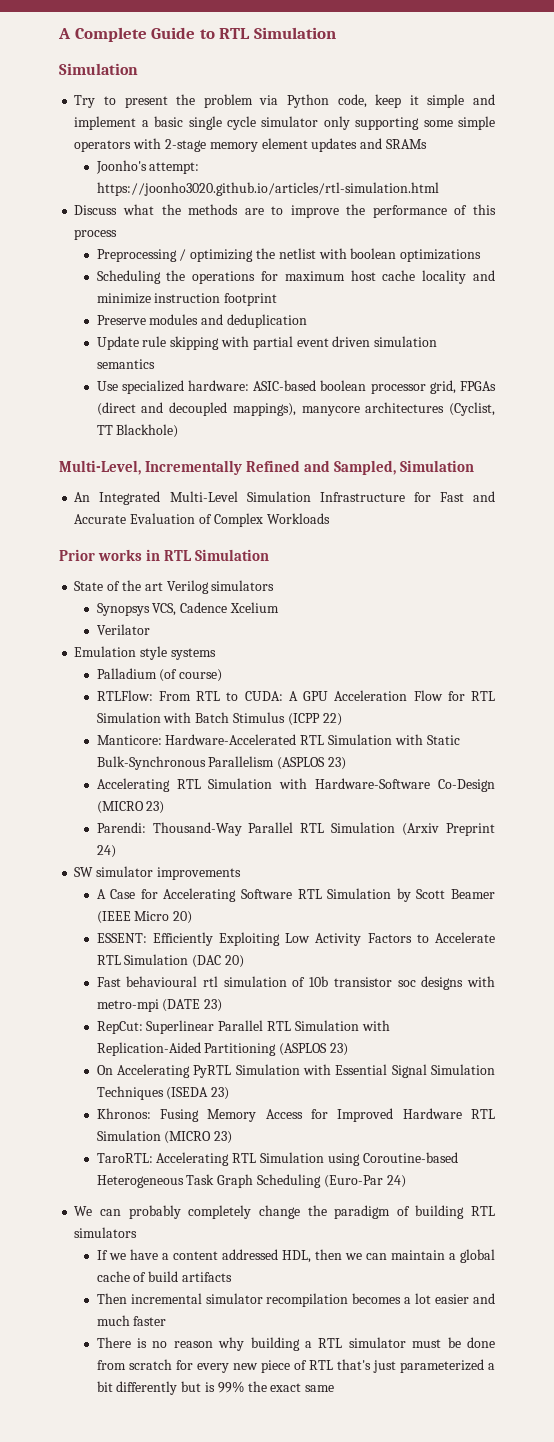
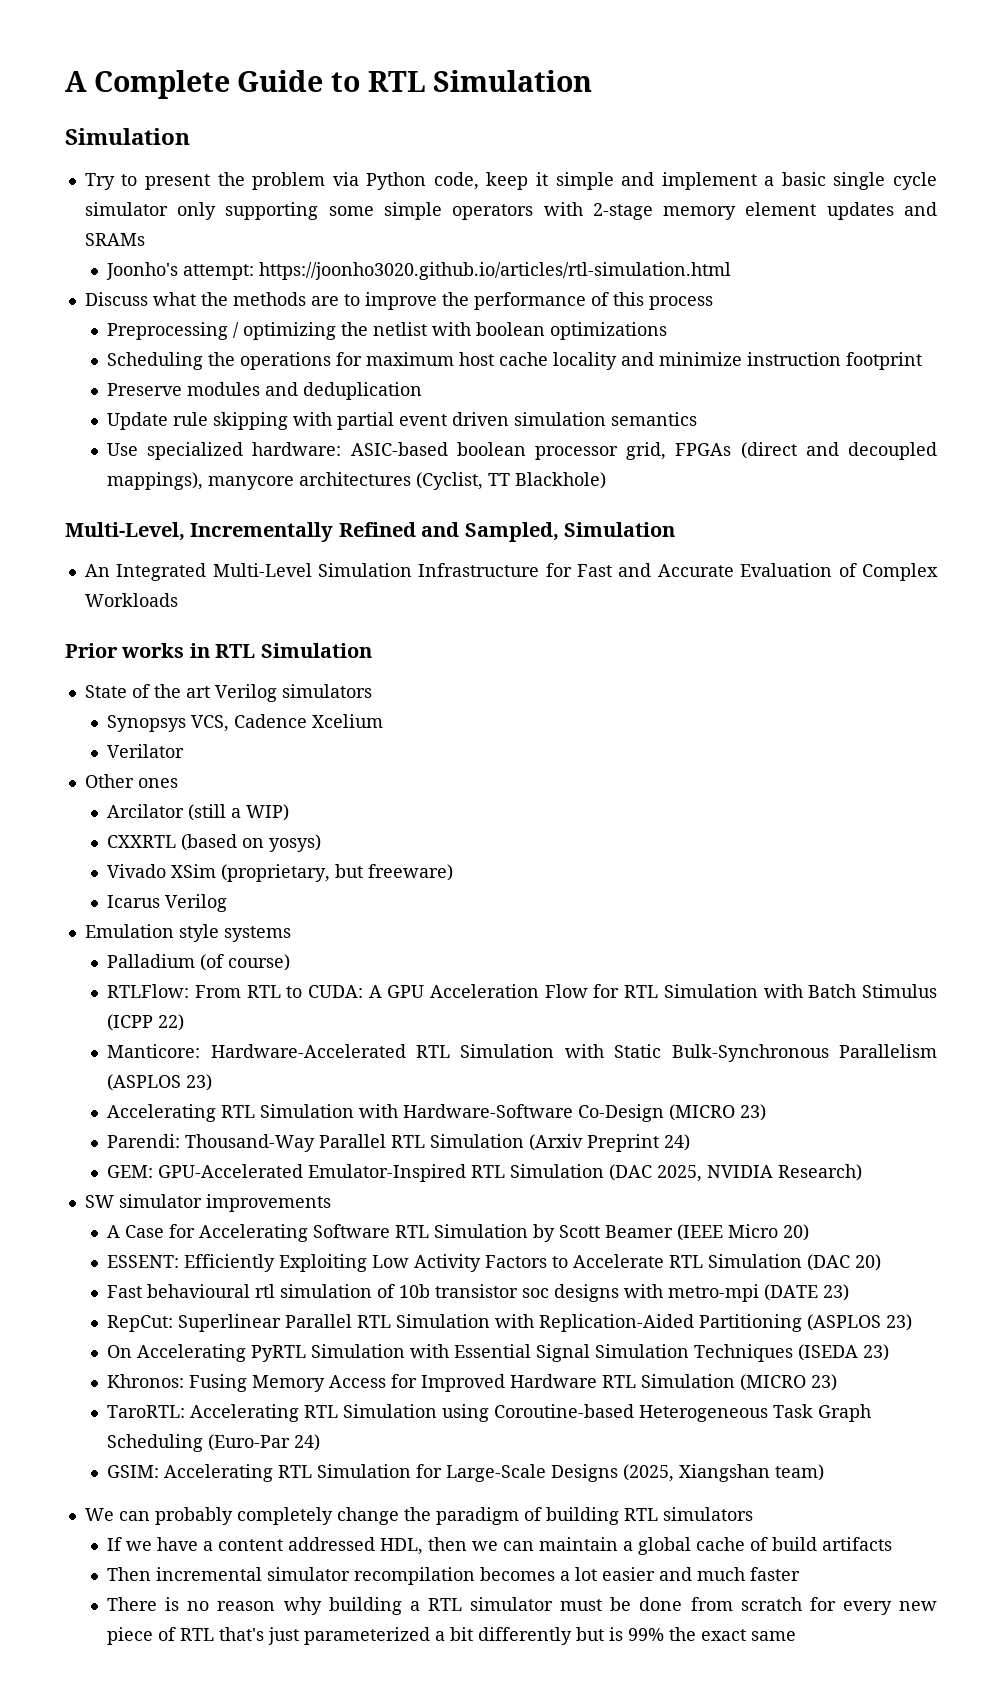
+ Other ones
+ Arcilator (still a WIP)
+ CXXRTL (based on yosys)
+ Vivado XSim (proprietary, but freeware)
+ Icarus Verilog
+ GEM: GPU-Accelerated Emulator-Inspired RTL Simulation (DAC 2025, NVIDIA Research)
+ GSIM: Accelerating RTL Simulation for Large-Scale Designs (2025, Xiangshan team)

